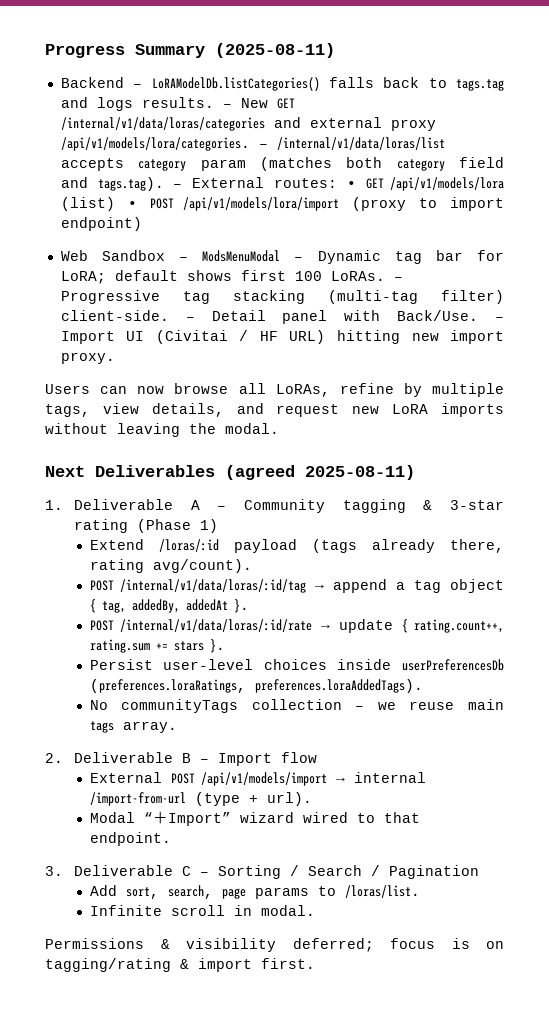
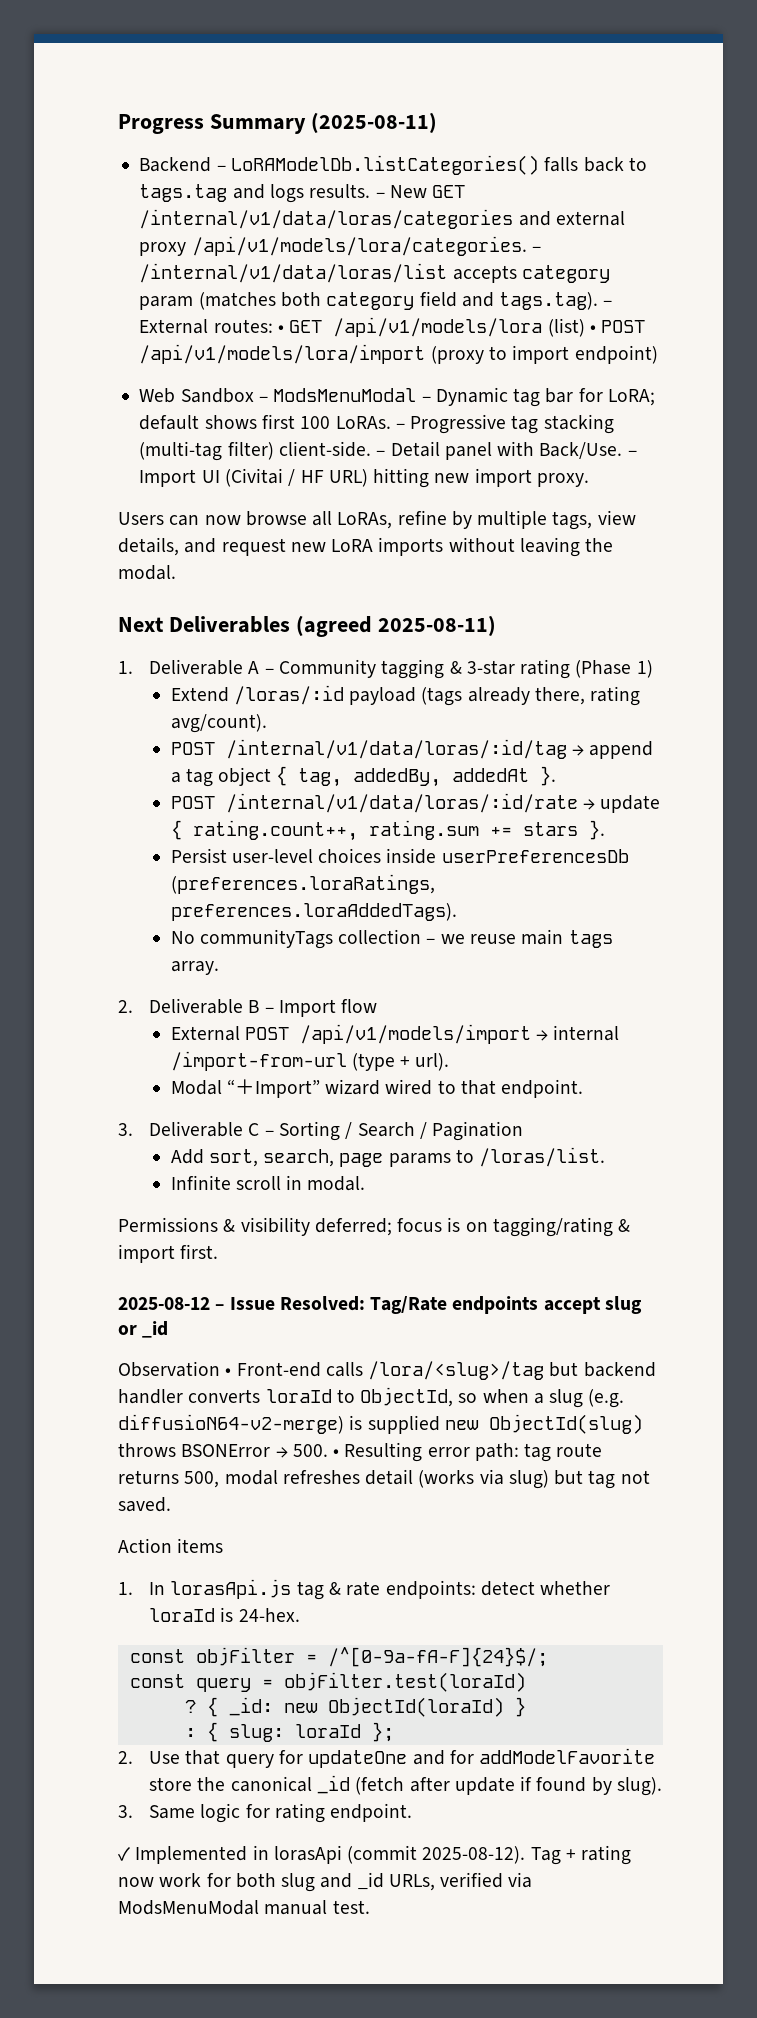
+ 2025-08-12 – Issue Resolved: Tag/Rate endpoints accept slug or _id
+ Observation • Front-end calls /lora/<slug>/tag but backend handler converts loraId to ObjectId, so when a slug (e.g. diffusioN64-v2-merge) is supplied new ObjectId(slug) throws BSONError → 500. • Resulting error path: tag route returns 500, modal refreshes detail (works via slug) but tag not saved.
+ Action items
+ 1. In lorasApi.js tag & rate endpoints: detect whether loraId is 24-hex.
+ const objFilter = /^[0-9a-fA-F]{24}$/;
+ const query = objFilter.test(loraId)
+ ? { _id: new ObjectId(loraId) }
+ : { slug: loraId };
+ 2. Use that query for updateOne and for addModelFavorite store the canonical _id (fetch after update if found by slug).
+ 3. Same logic for rating endpoint.
+ ✓ Implemented in lorasApi (commit 2025-08-12). Tag + rating now work for both slug and _id URLs, verified via ModsMenuModal manual test.

